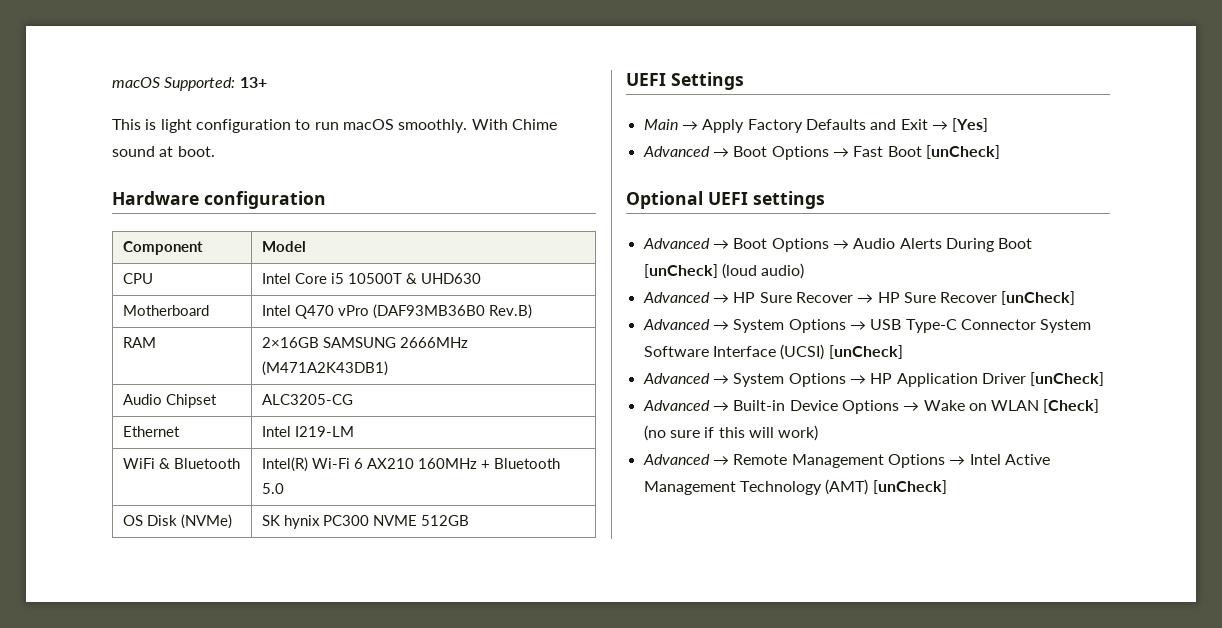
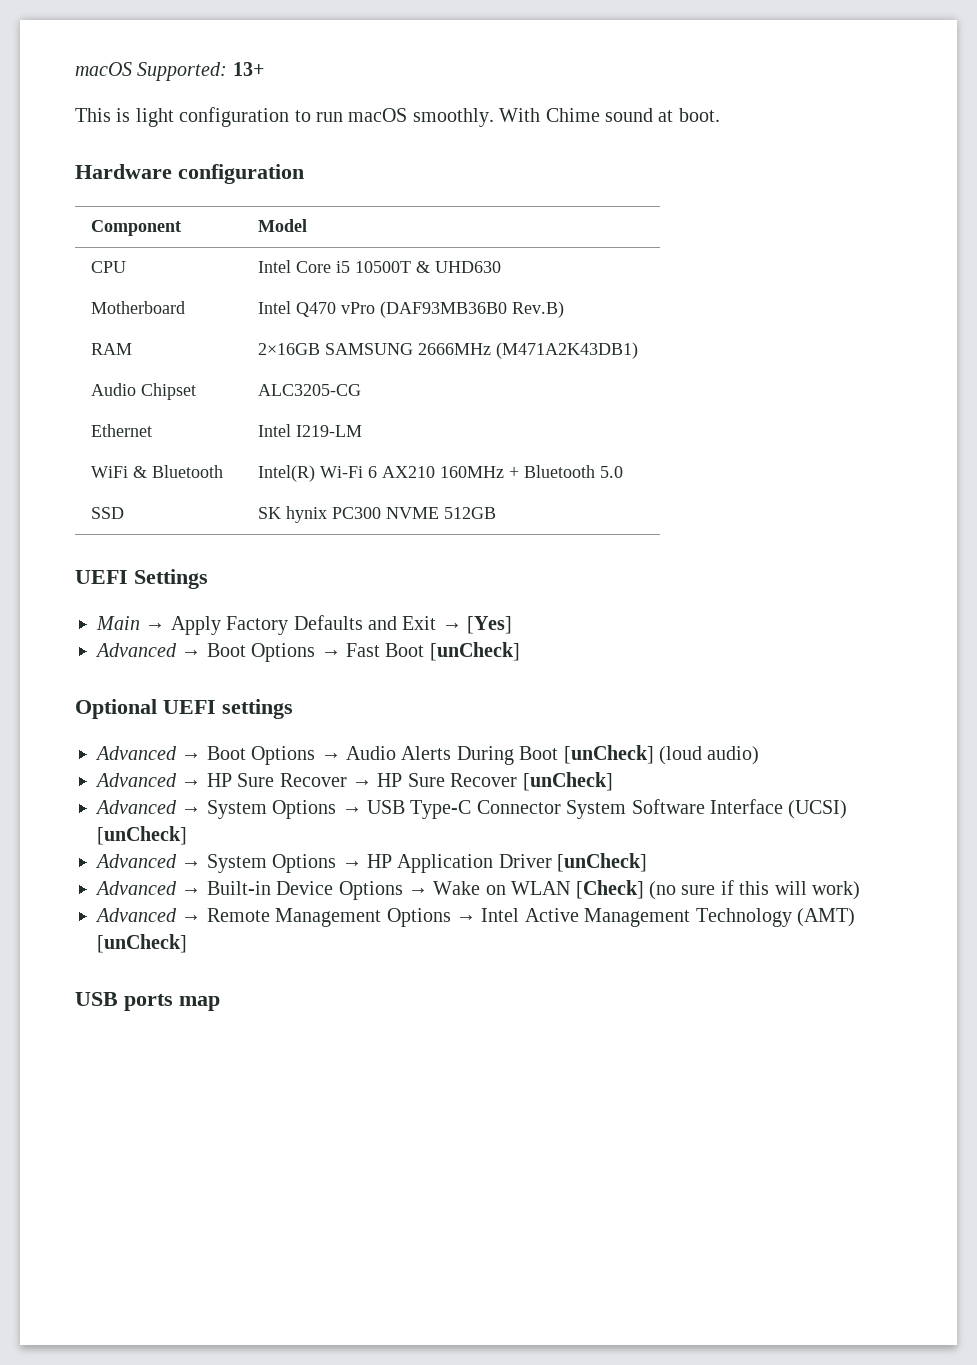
- OS Disk (NVMe) | SK hynix PC300 NVME 512GB
+ SSD | SK hynix PC300 NVME 512GB
+ USB ports map

